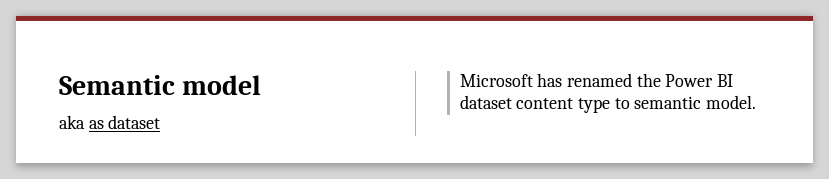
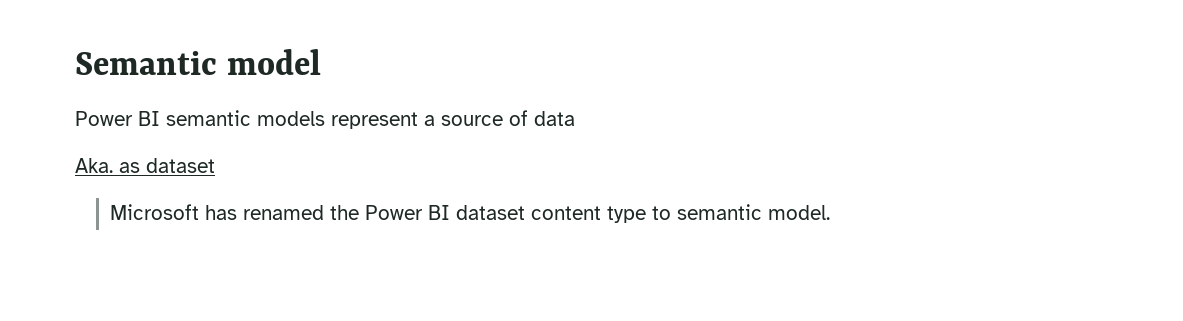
- aka as dataset
+ Power BI semantic models represent a source of data
+ Aka. as dataset

